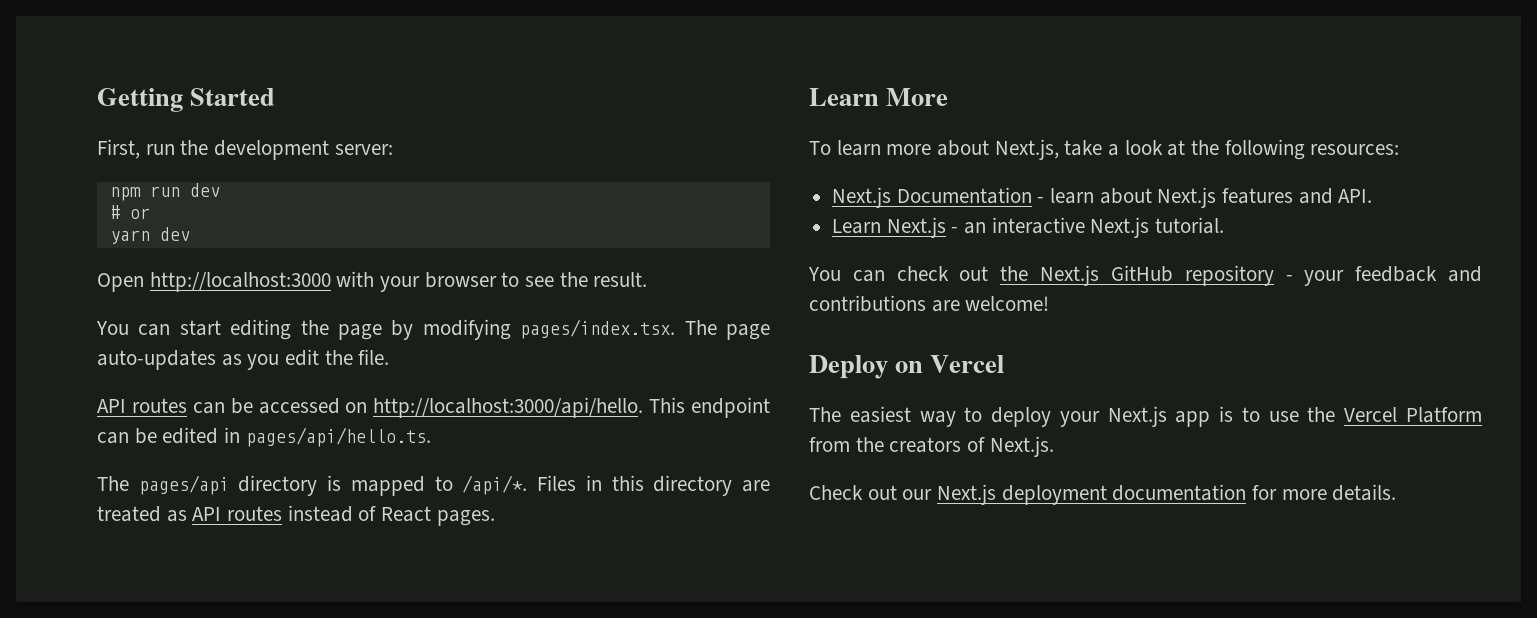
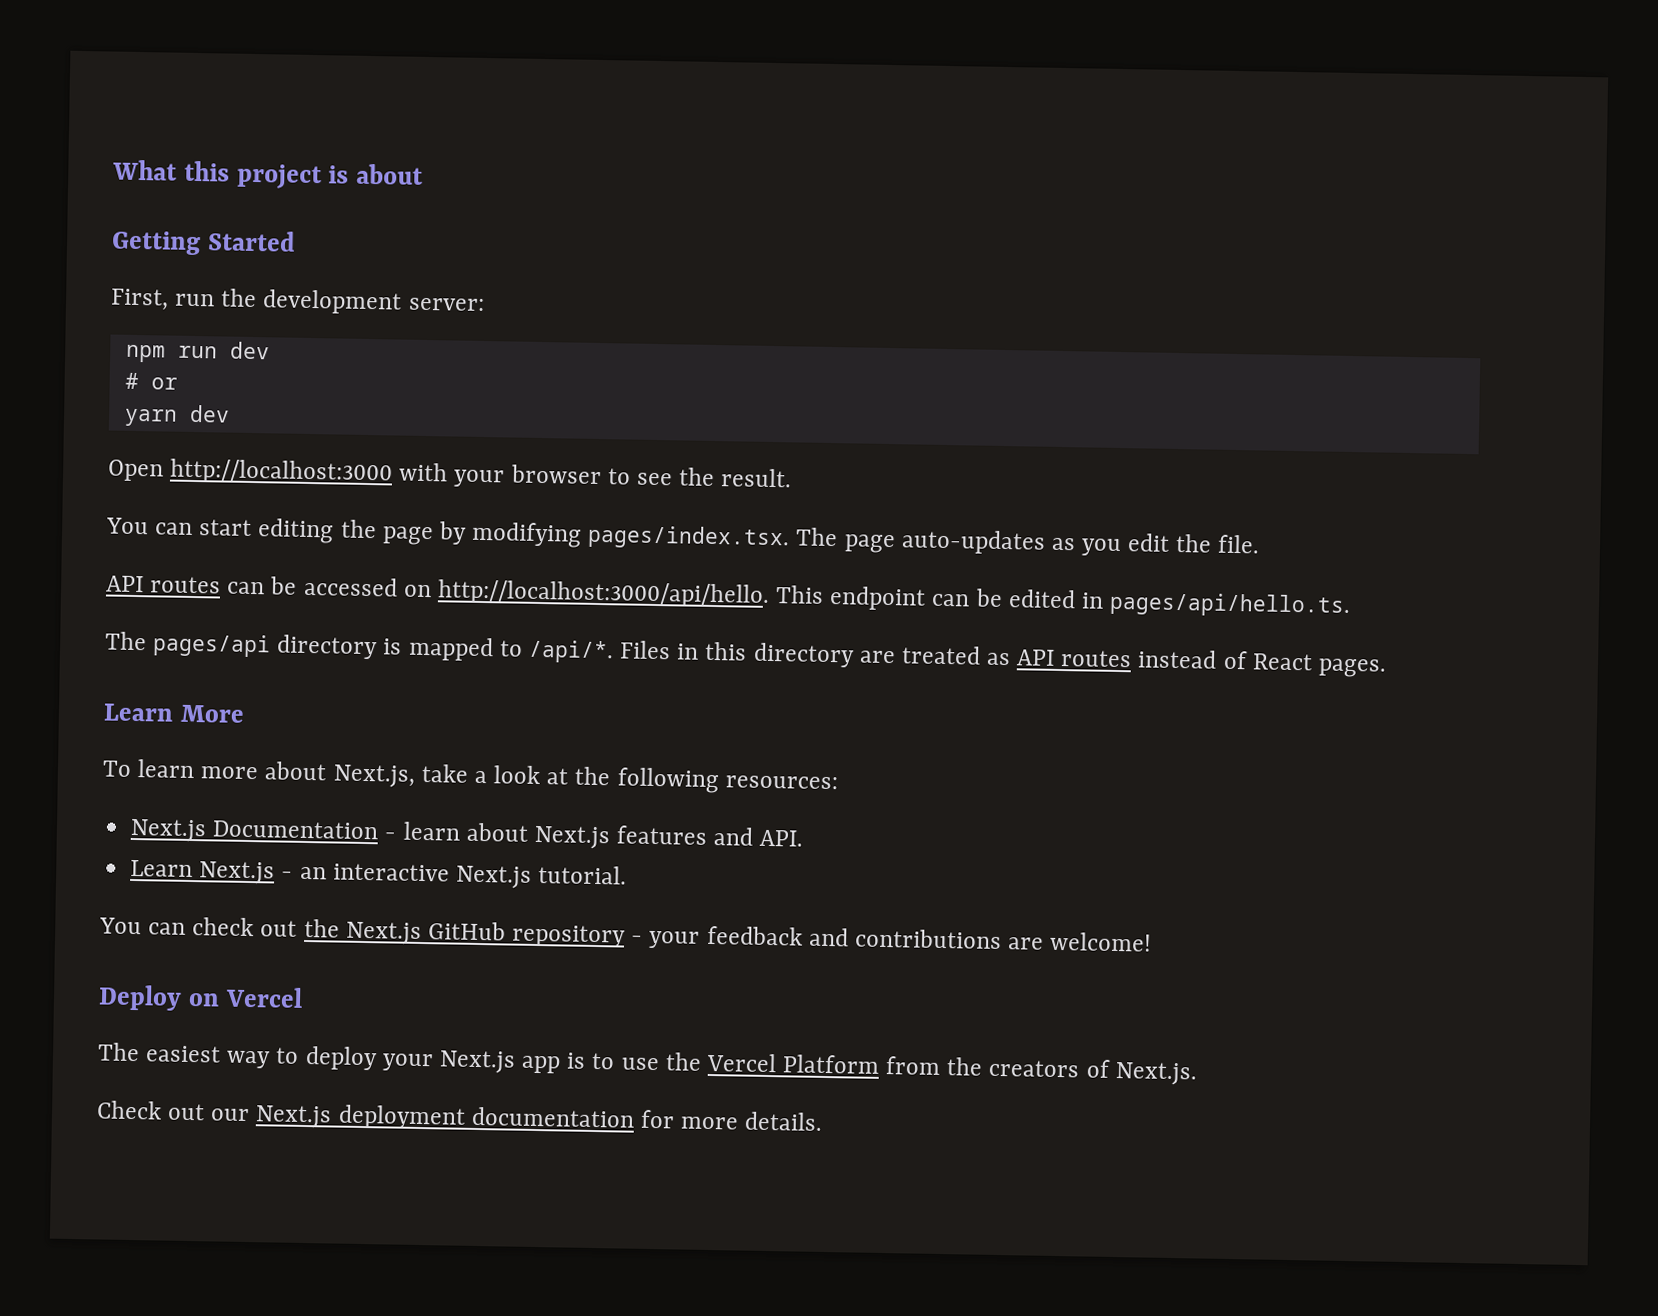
+ What this project is about

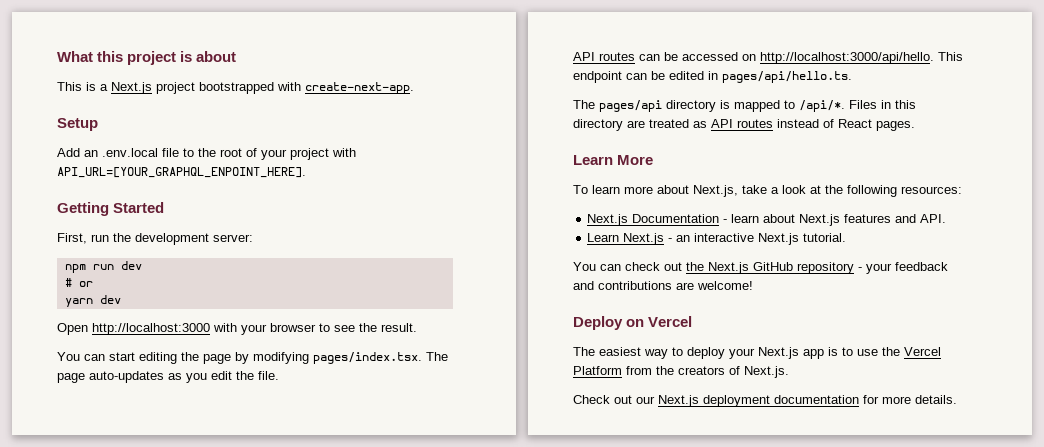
+ This is a Next.js project bootstrapped with create-next-app.
+ Setup
+ Add an .env.local file to the root of your project with API_URL=[YOUR_GRAPHQL_ENPOINT_HERE].

